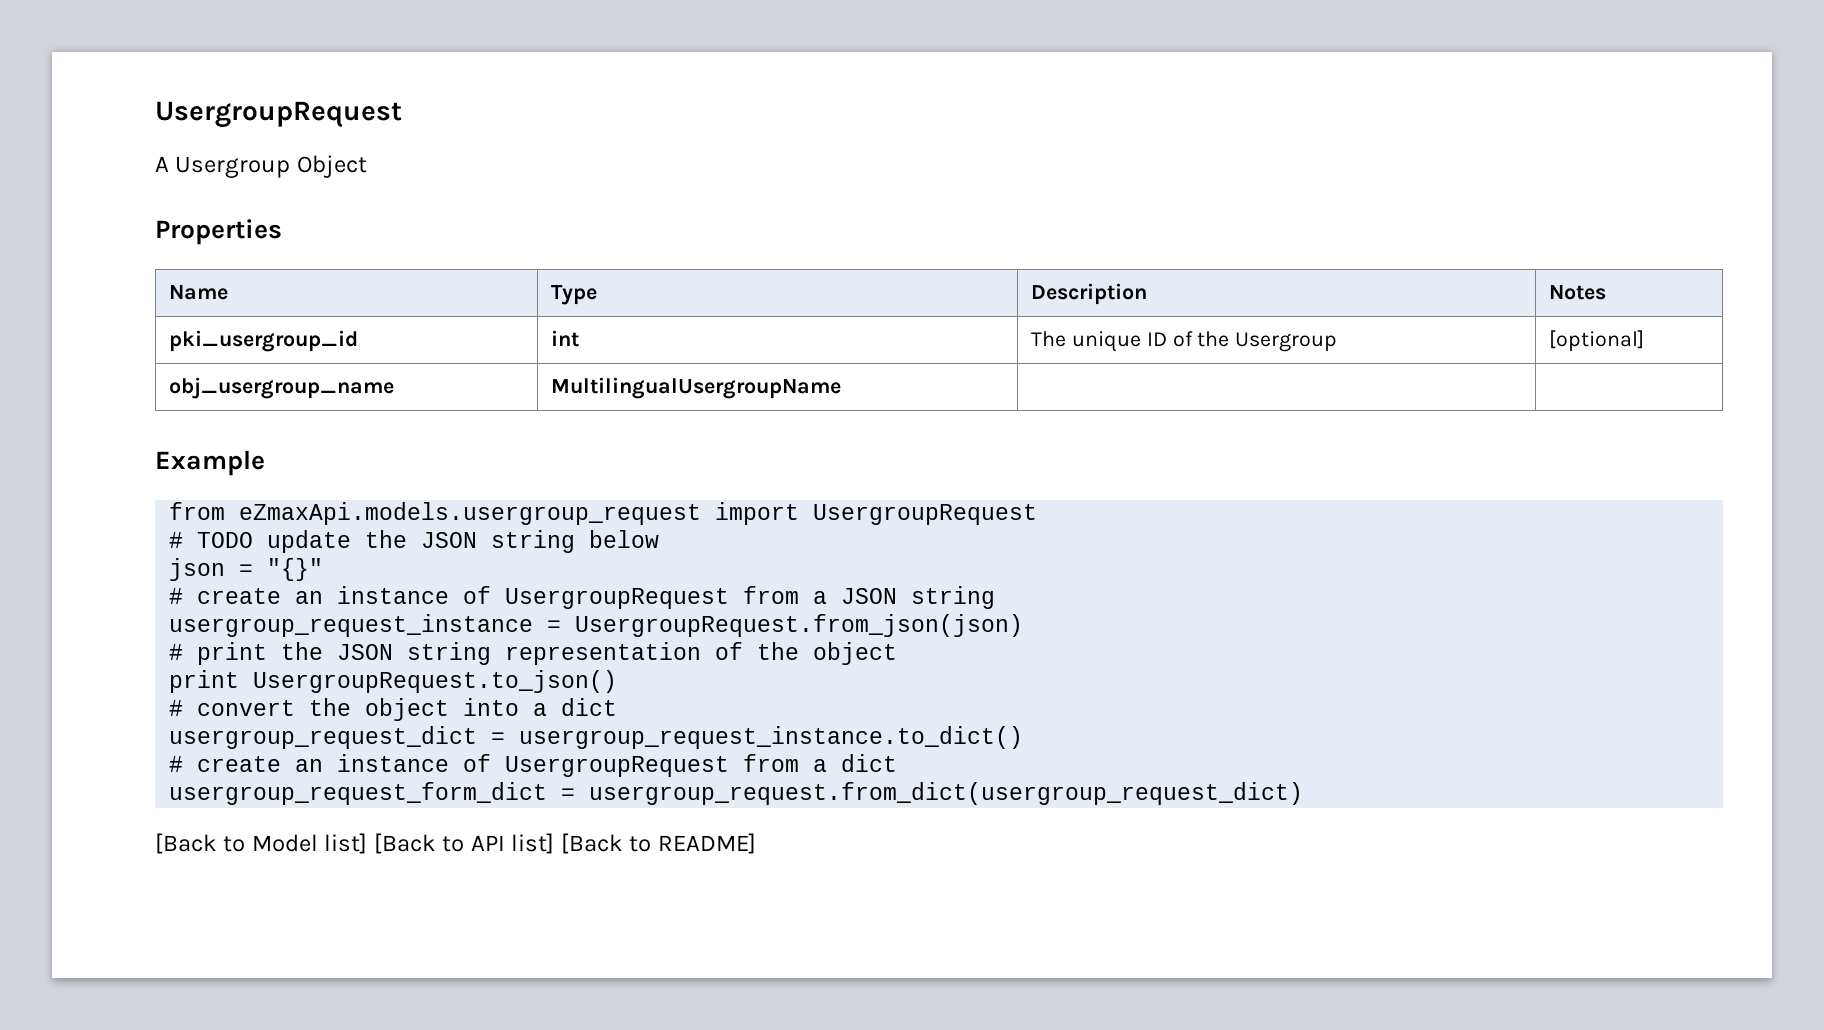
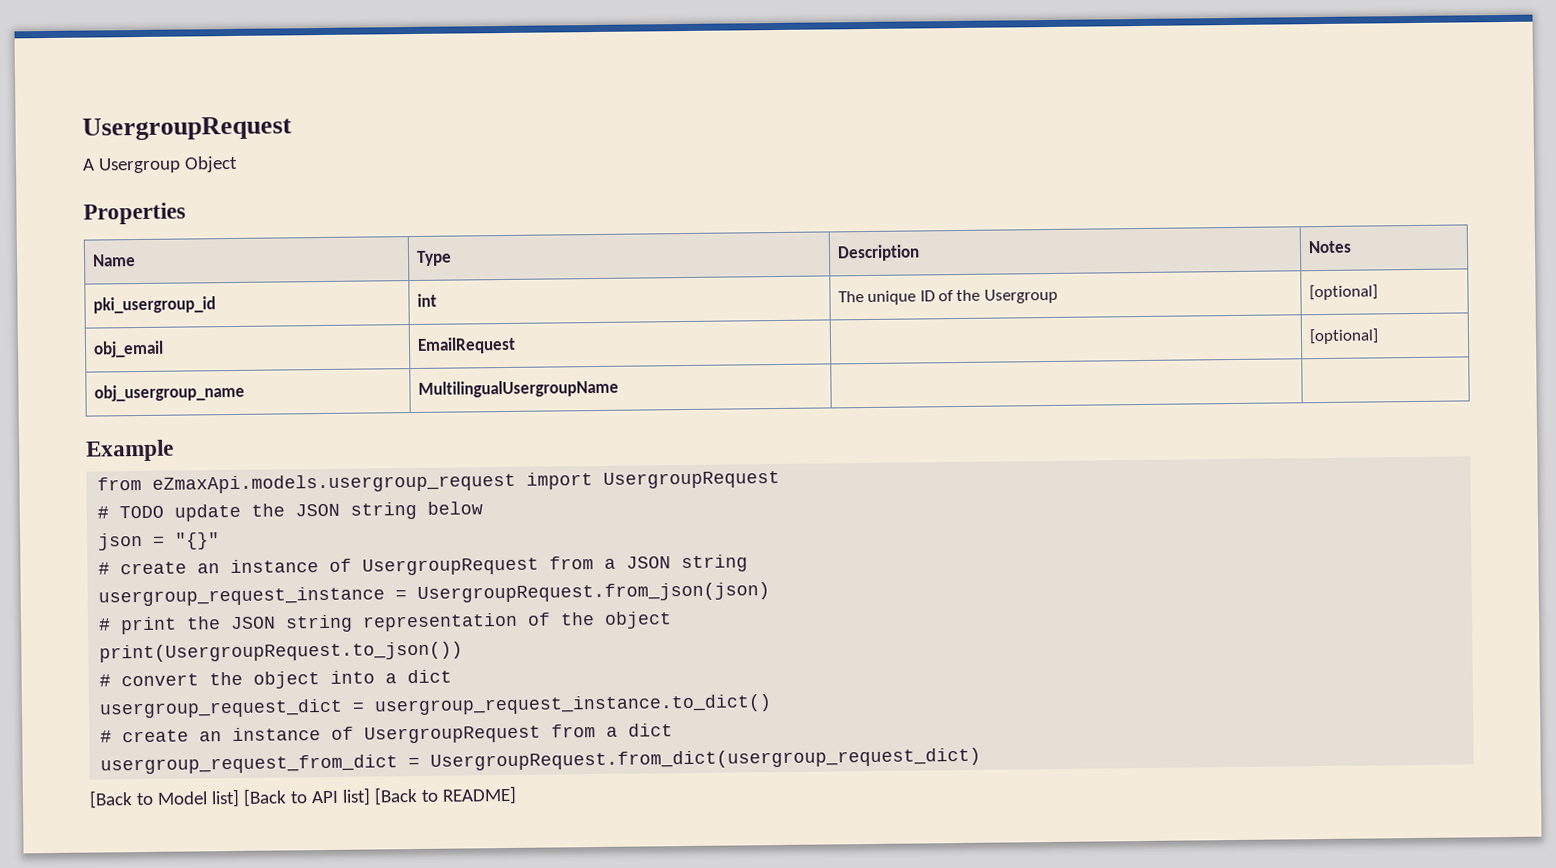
+ obj_email | EmailRequest | | [optional]
- print UsergroupRequest.to_json()
+ print(UsergroupRequest.to_json())
- usergroup_request_form_dict = usergroup_request.from_dict(usergroup_request_dict)
+ usergroup_request_from_dict = UsergroupRequest.from_dict(usergroup_request_dict)

